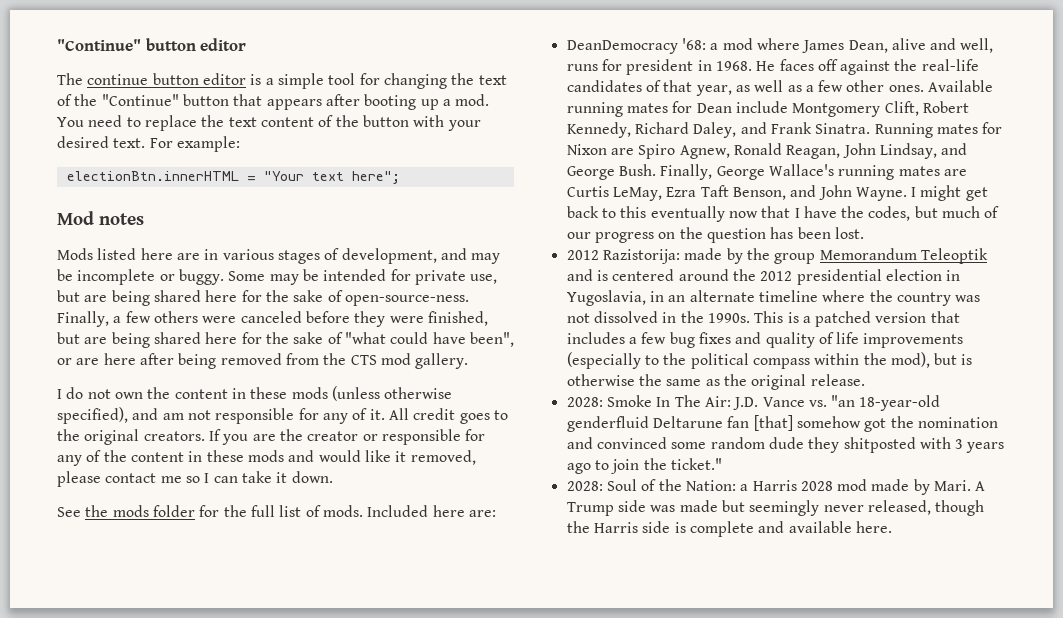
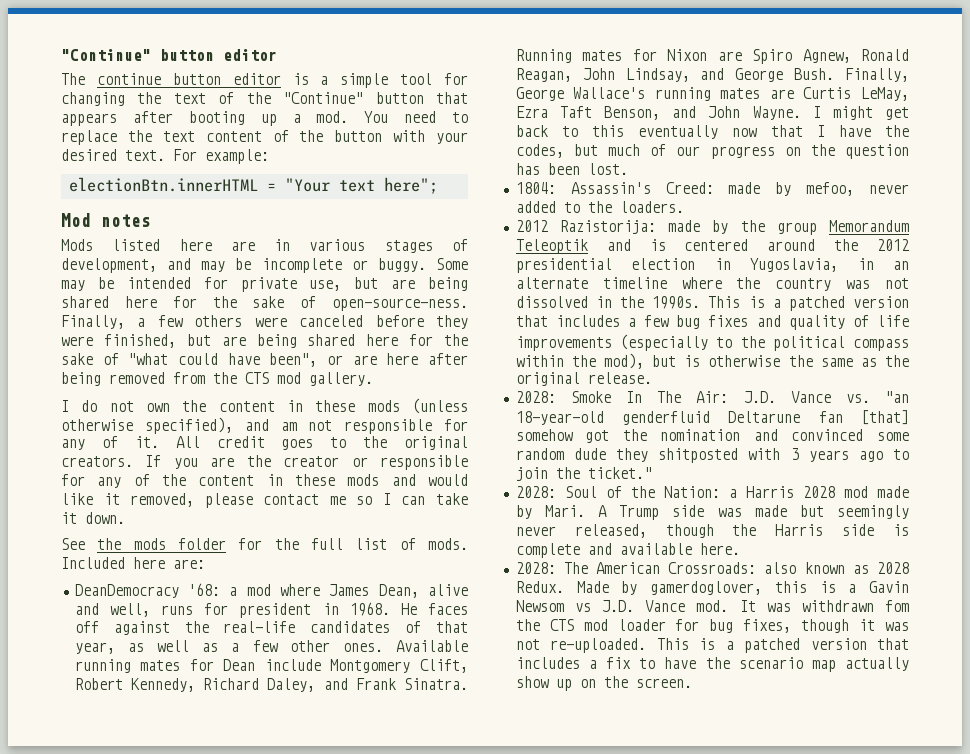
+ 1804: Assassin's Creed: made by mefoo, never added to the loaders.
+ 2028: The American Crossroads: also known as 2028 Redux. Made by gamerdoglover, this is a Gavin Newsom vs J.D. Vance mod. It was withdrawn fom the CTS mod loader for bug fixes, though it was not re-uploaded. This is a patched version that includes a fix to have the scenario map actually show up on the screen.

